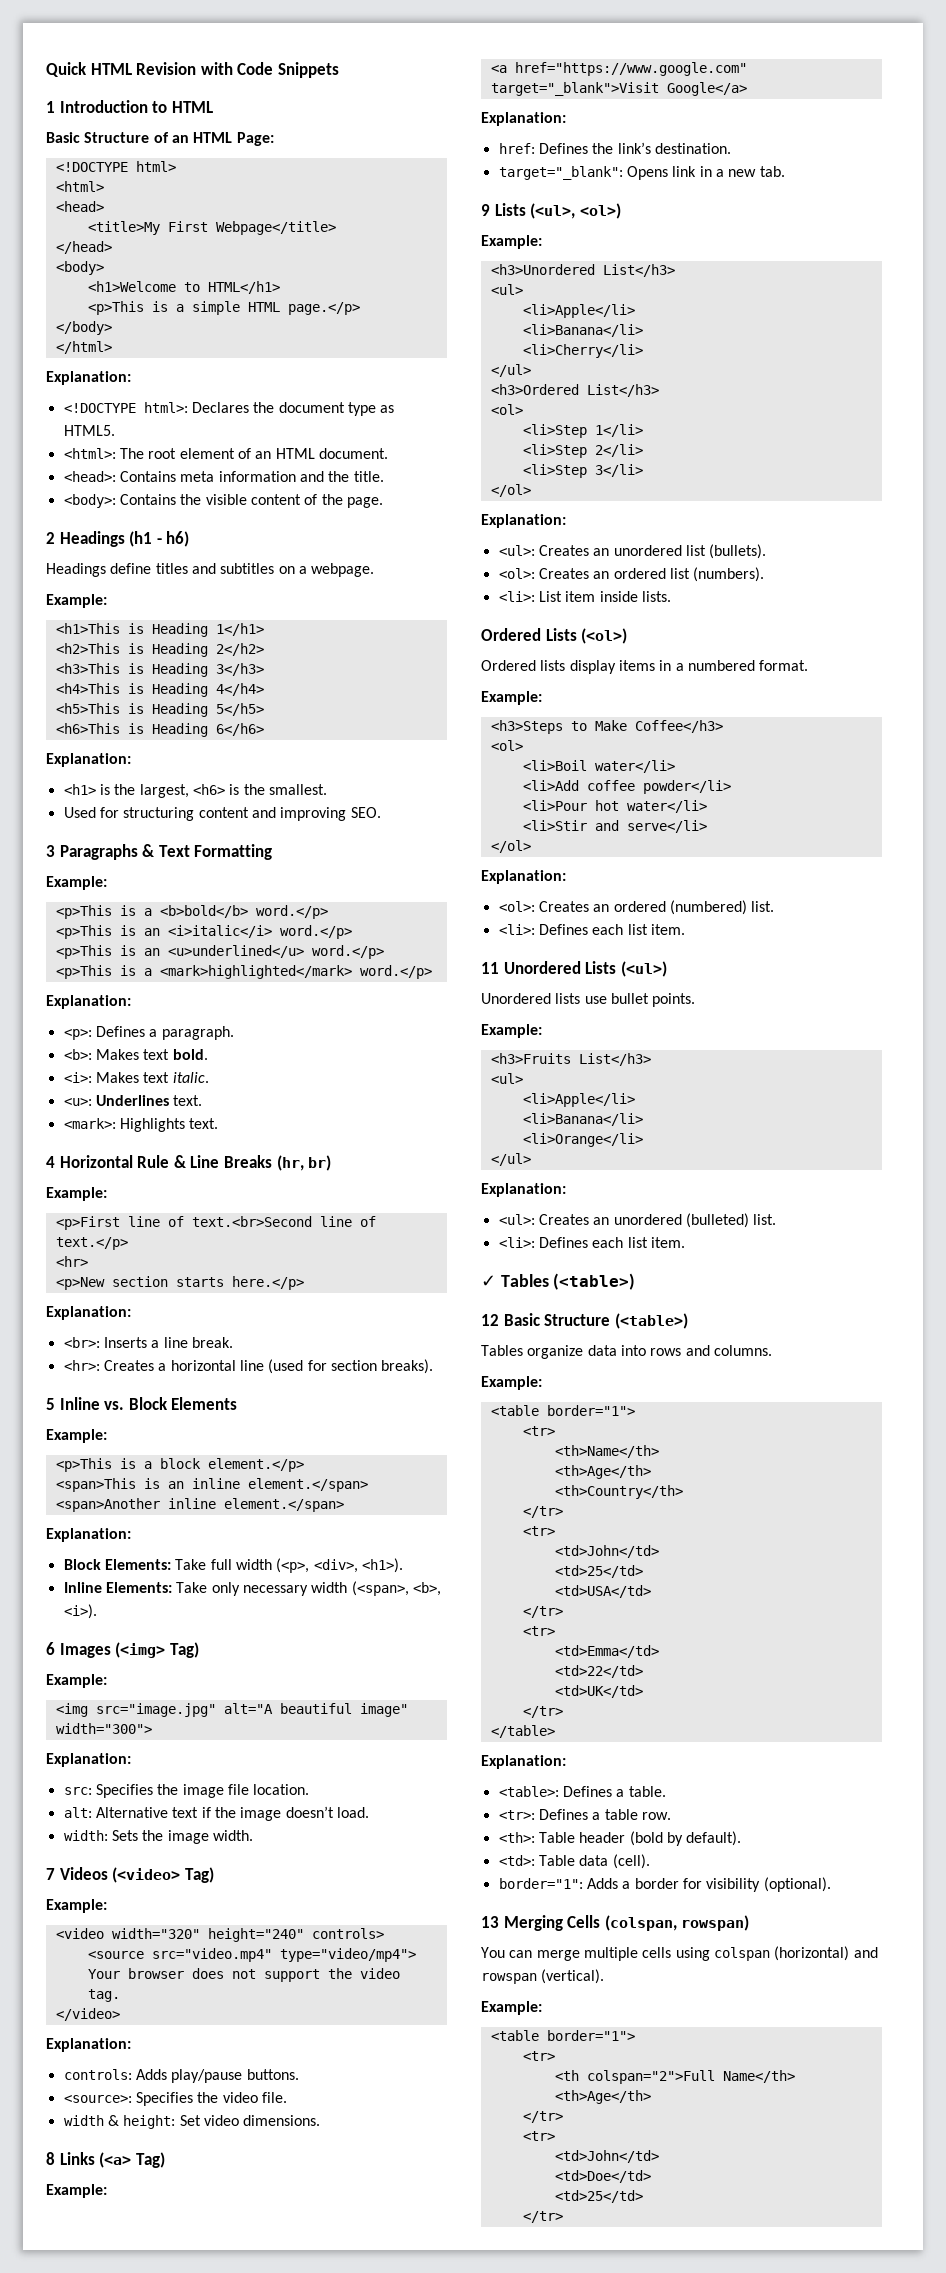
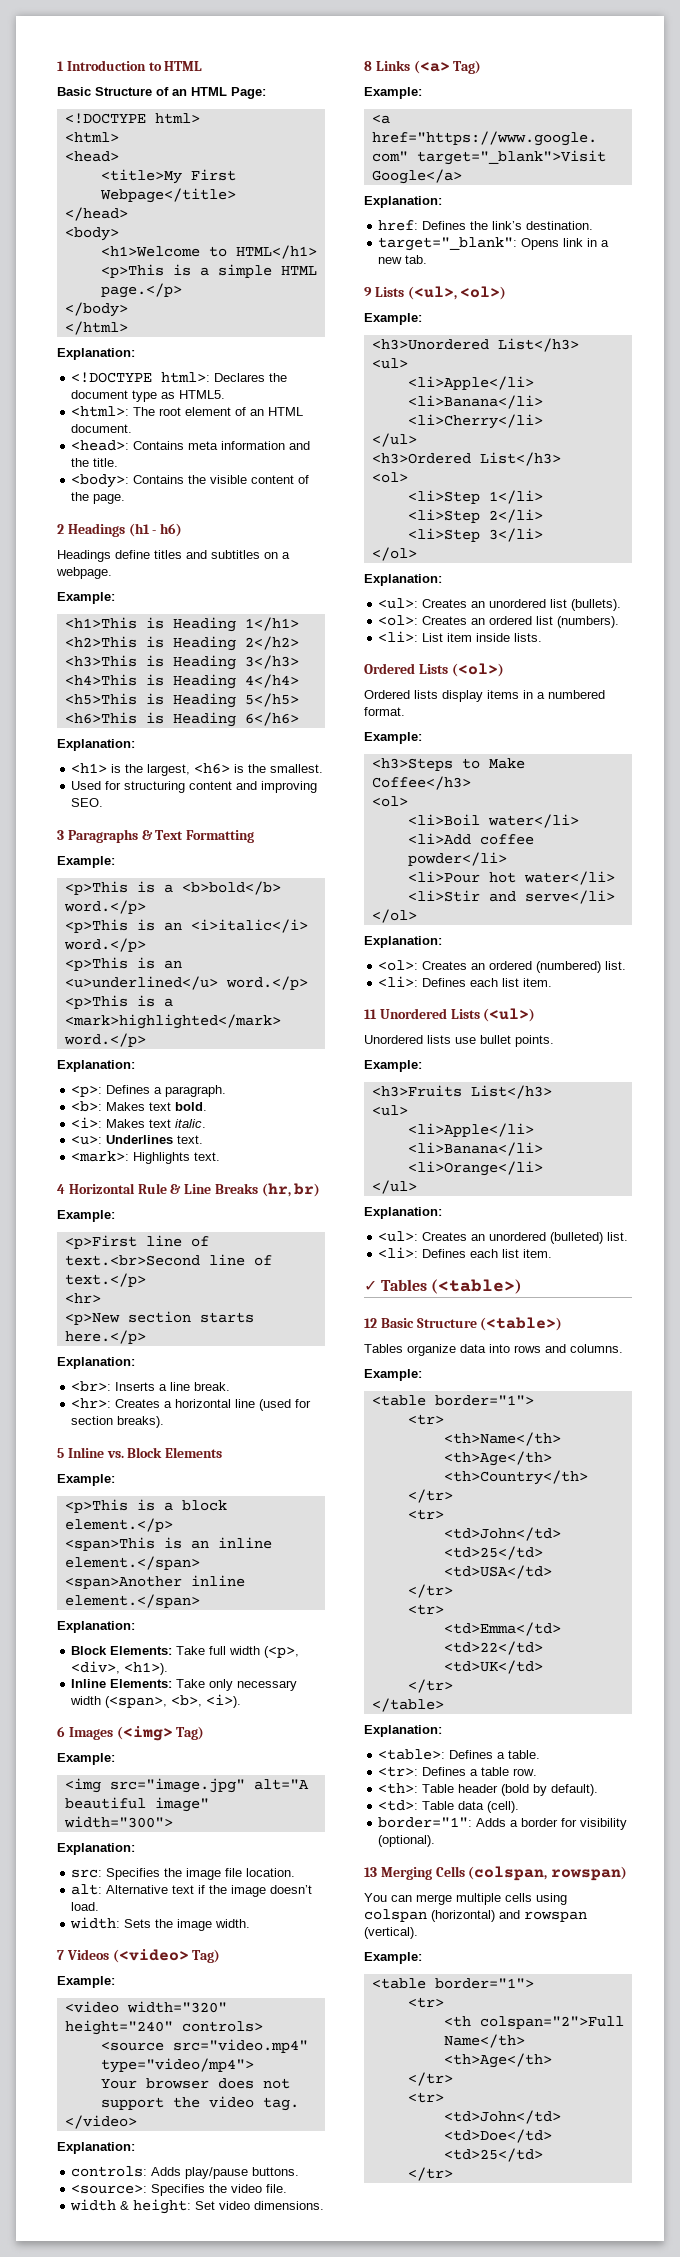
- Quick HTML Revision with Code Snippets

